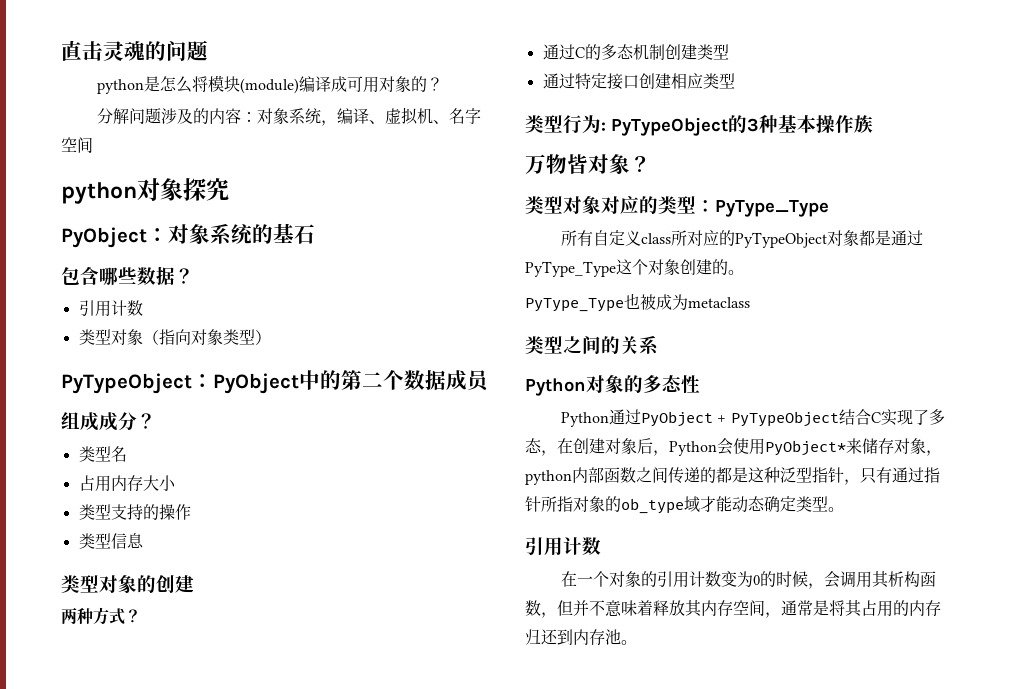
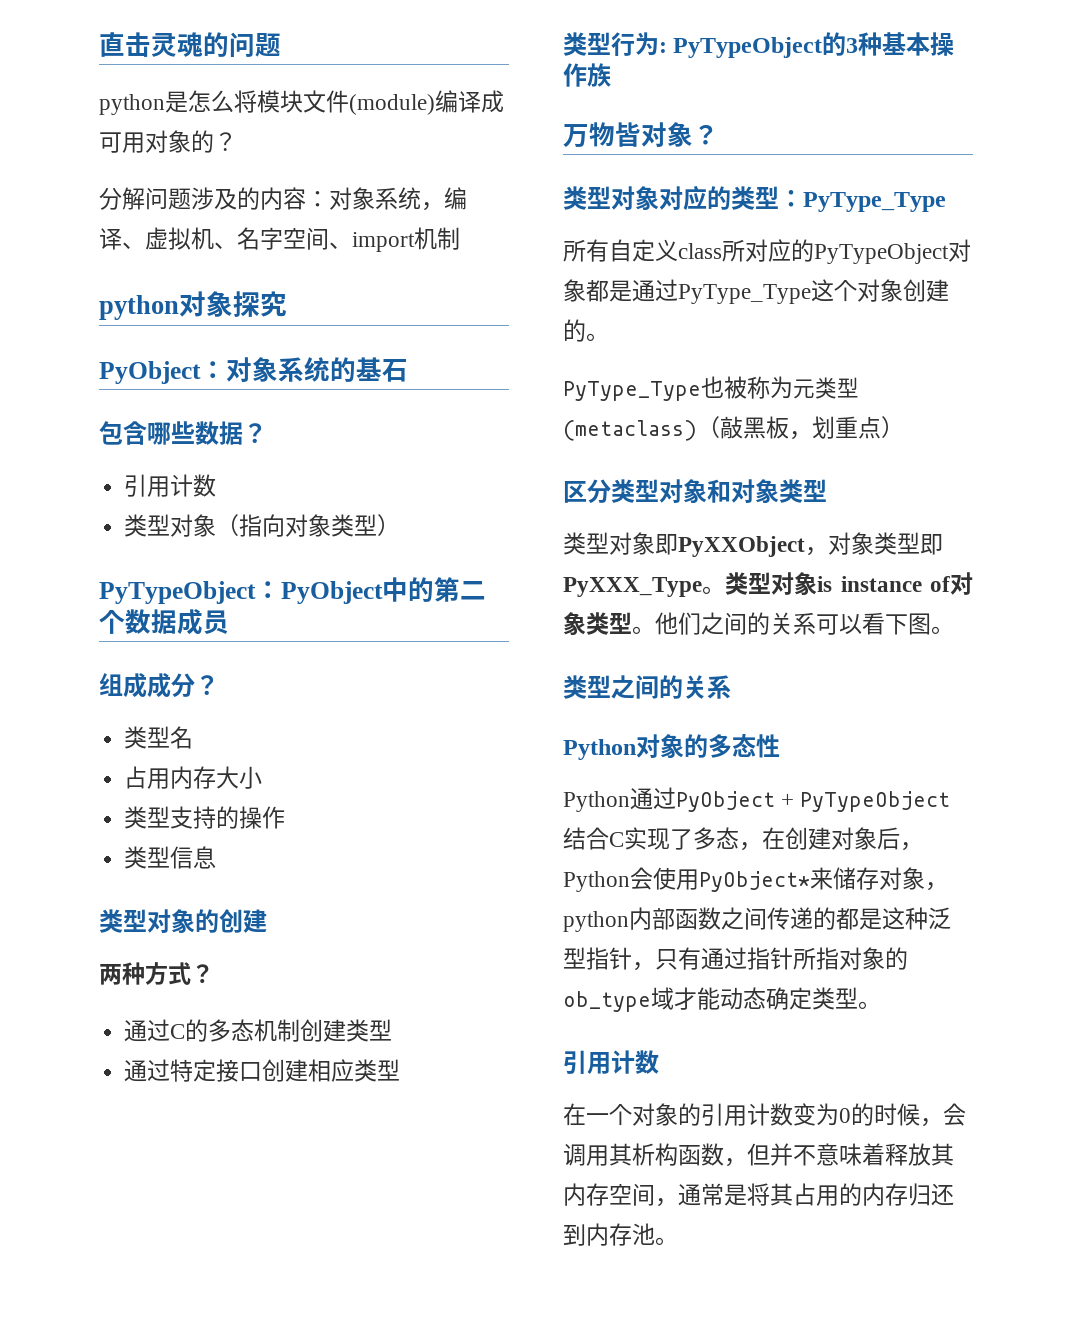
- python是怎么将模块(module)编译成可用对象的？
+ python是怎么将模块文件(module)编译成可用对象的？
- 分解问题涉及的内容：对象系统，编译、虚拟机、名字空间
+ 分解问题涉及的内容：对象系统，编译、虚拟机、名字空间、import机制
- PyType_Type也被成为metaclass
+ PyType_Type也被称为元类型(metaclass)（敲黑板，划重点）
+ 区分类型对象和对象类型
+ 类型对象即PyXXObject，对象类型即PyXXX_Type。类型对象is instance of对象类型。他们之间的关系可以看下图。

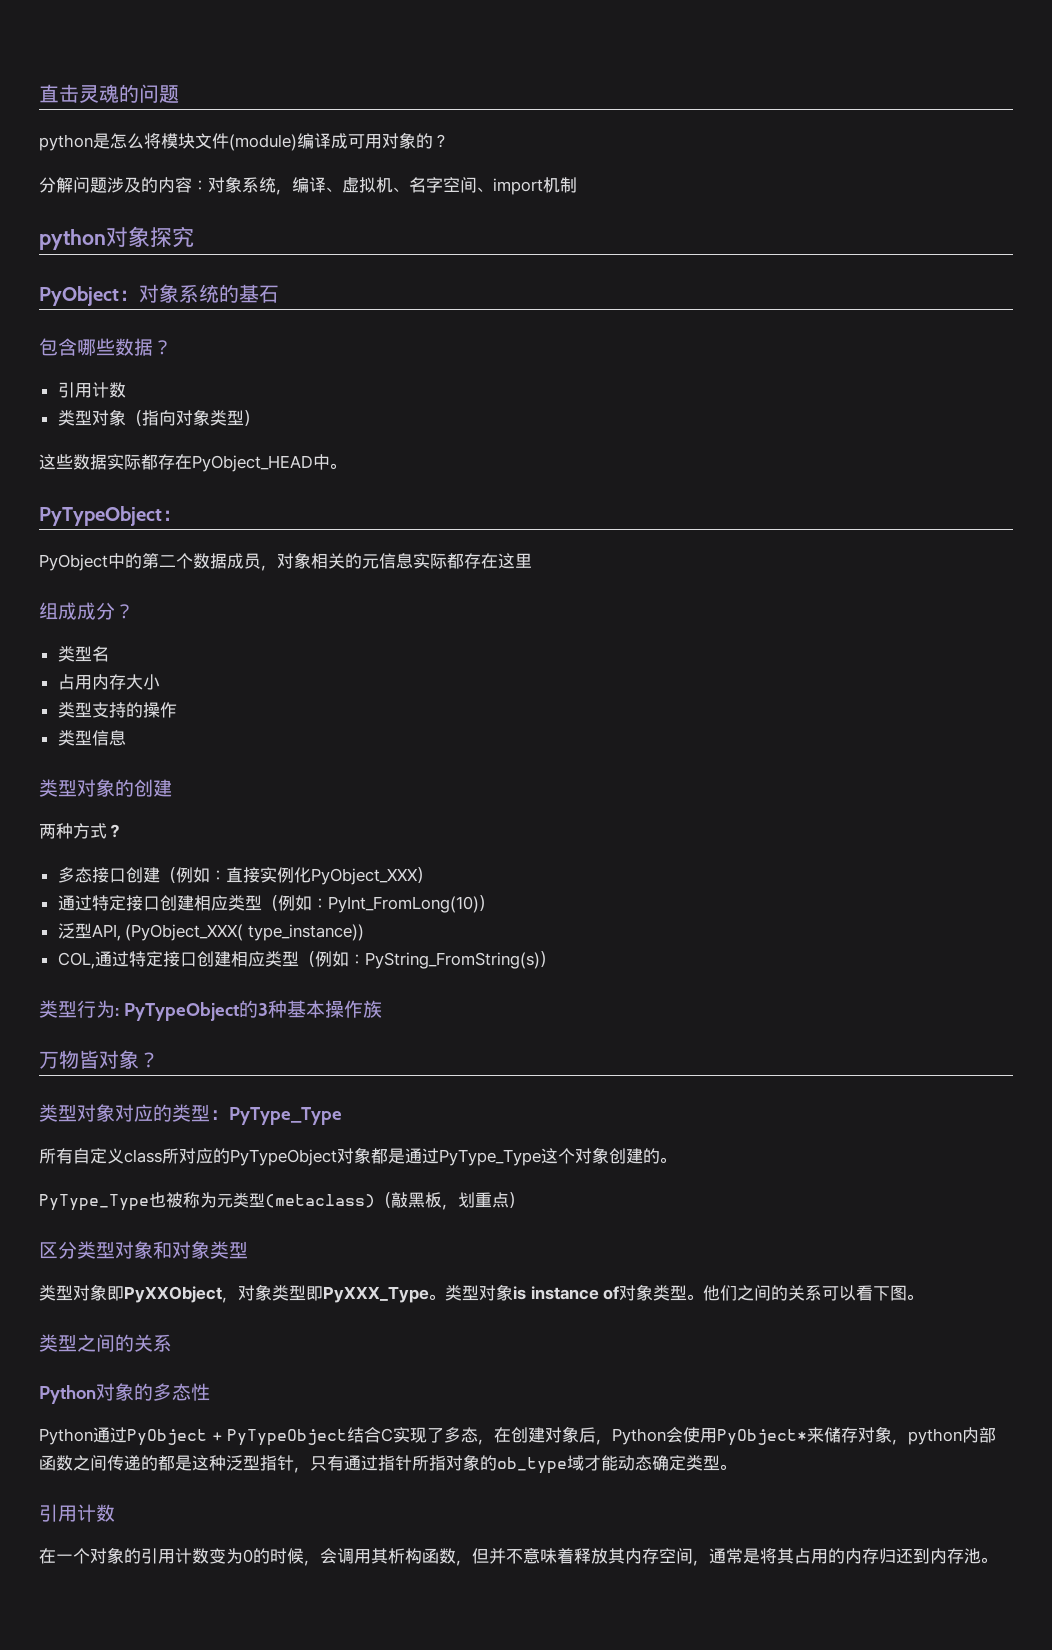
+ 这些数据实际都存在PyObject_HEAD中。
- PyTypeObject：PyObject中的第二个数据成员
+ PyTypeObject：
+ PyObject中的第二个数据成员，对象相关的元信息实际都存在这里
- 通过C的多态机制创建类型
- 通过特定接口创建相应类型
+ 多态接口创建（例如：直接实例化PyObject_XXX）
+ 通过特定接口创建相应类型（例如：PyInt_FromLong(10)）
+ 泛型API, (PyObject_XXX( type_instance))
+ COL,通过特定接口创建相应类型（例如：PyString_FromString(s)）

